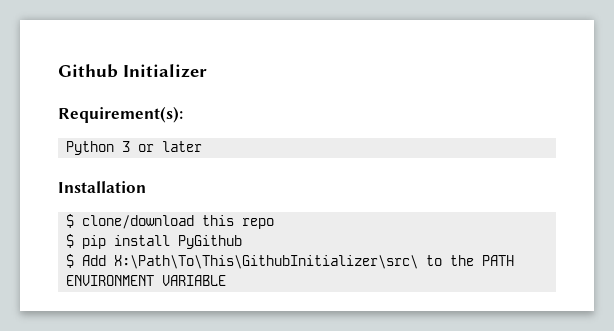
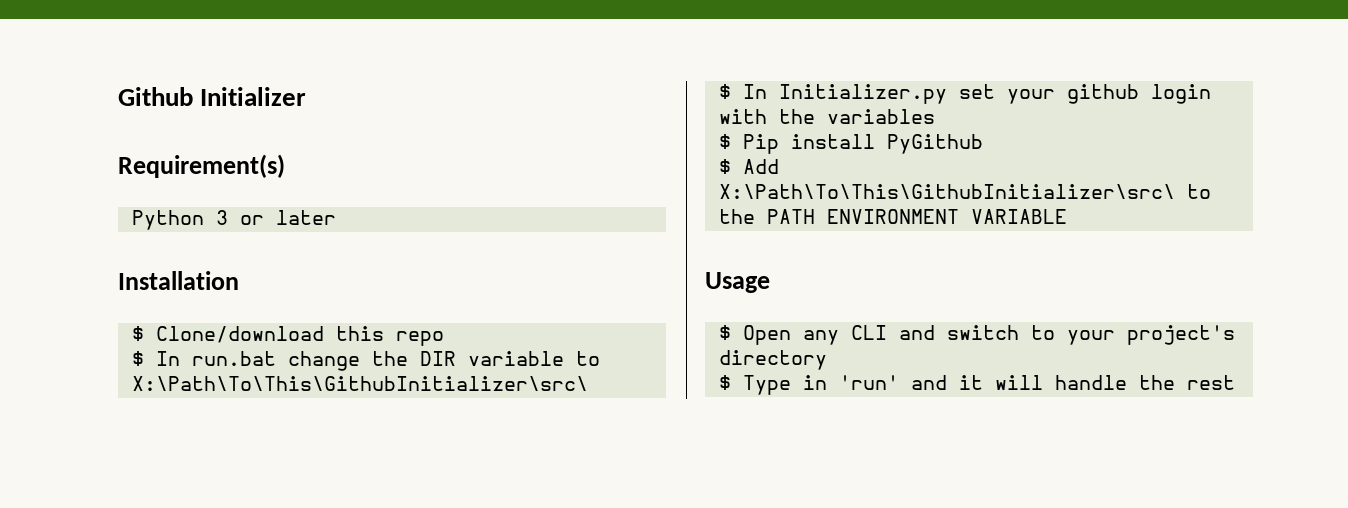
- Requirement(s):
+ Requirement(s)
- $ clone/download this repo
+ $ Clone/download this repo
- $ pip install PyGithub
+ $ In run.bat change the DIR variable to X:\Path\To\This\GithubInitializer\src\
+ $ In Initializer.py set your github login with the variables
+ $ Pip install PyGithub
+ Usage
+ $ Open any CLI and switch to your project's directory
+ $ Type in 'run' and it will handle the rest

